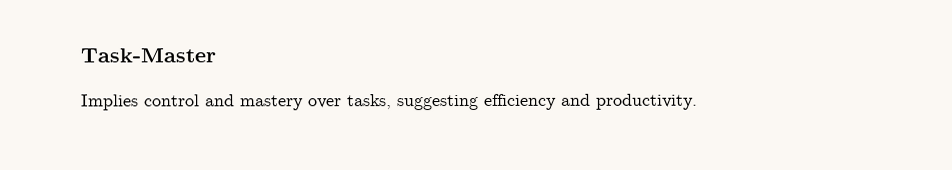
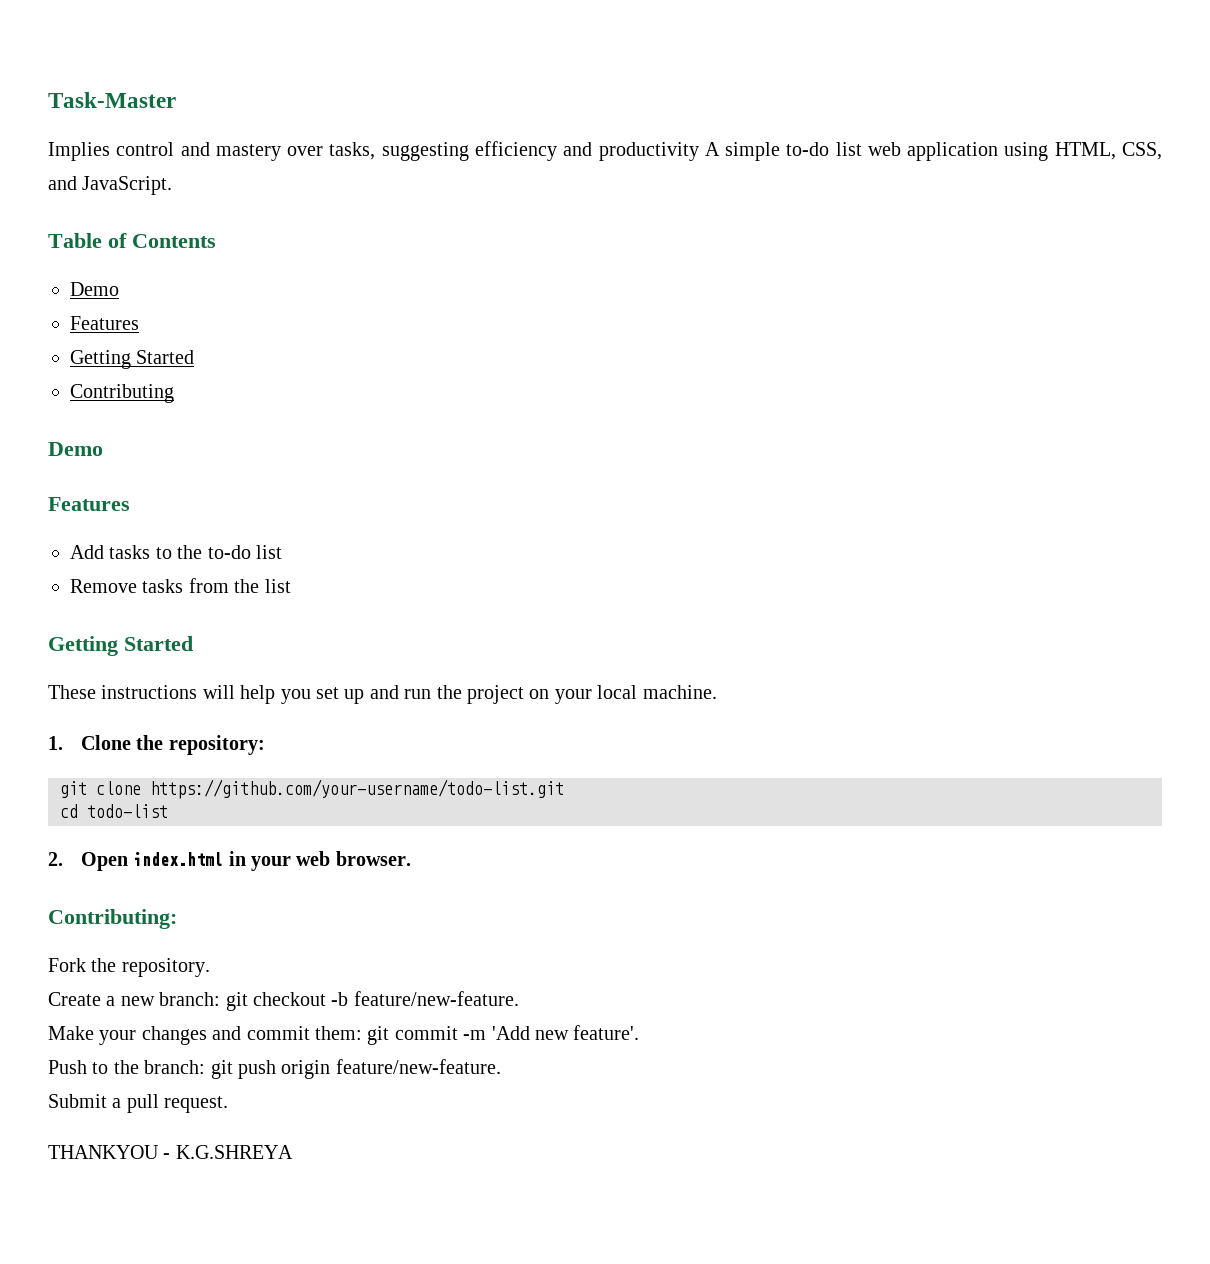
- Implies control and mastery over tasks, suggesting efficiency and productivity.
+ Implies control and mastery over tasks, suggesting efficiency and productivity A simple to-do list web application using HTML, CSS, and JavaScript.
+ Table of Contents
+ Demo
+ Features
+ Getting Started
+ Contributing
+ Demo
+ Features
+ Add tasks to the to-do list
+ Remove tasks from the list
+ Getting Started
+ These instructions will help you set up and run the project on your local machine.
+ 1. Clone the repository:
+ git clone https://github.com/your-username/todo-list.git
+ cd todo-list
+ 2. Open index.html in your web browser.
+ Contributing:
+ Fork the repository.
+ Create a new branch: git checkout -b feature/new-feature.
+ Make your changes and commit them: git commit -m 'Add new feature'.
+ Push to the branch: git push origin feature/new-feature.
+ Submit a pull request.
+ THANKYOU - K.G.SHREYA

